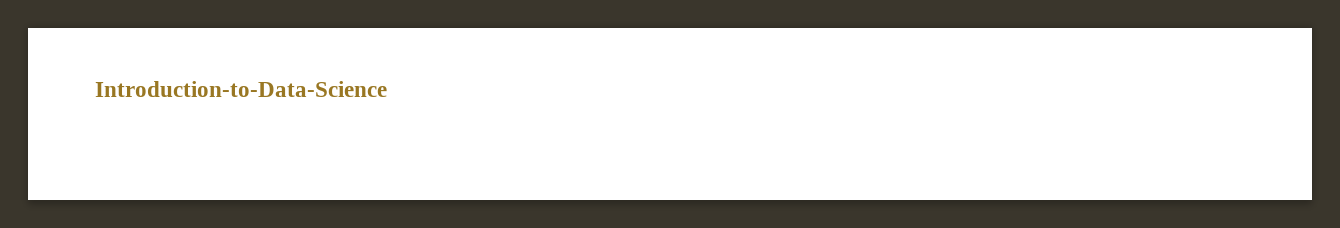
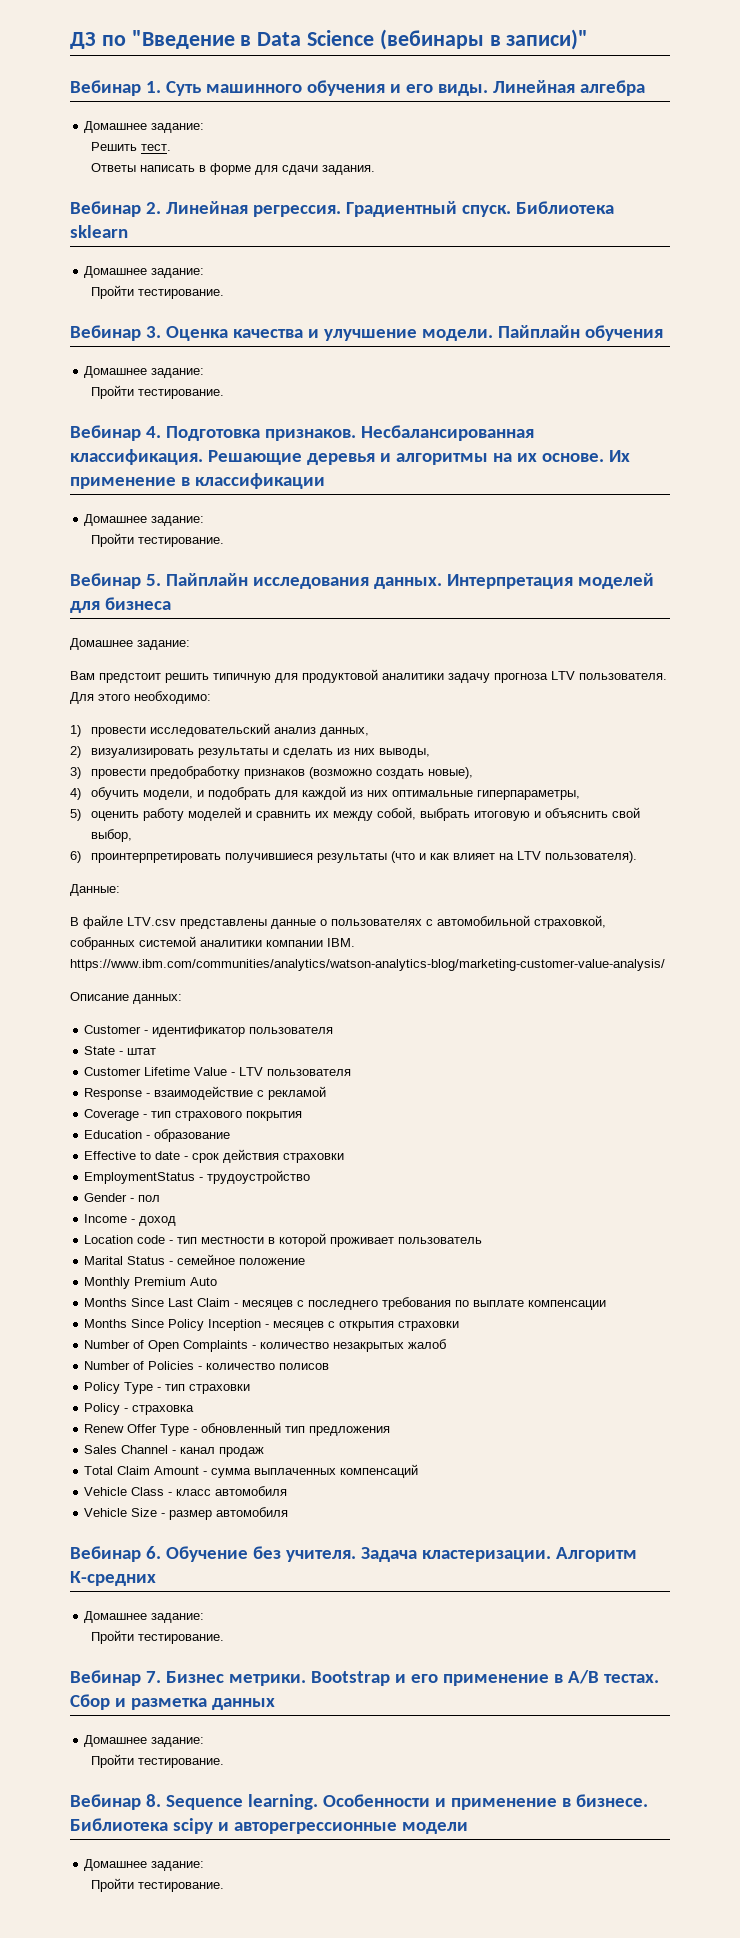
- Introduction-to-Data-Science
+ ДЗ по "Введение в Data Science (вебинары в записи)"
+ Вебинар 1. Суть машинного обучения и его виды. Линейная алгебра
+ Домашнее задание:
+ Решить тест.
+ Ответы написать в форме для сдачи задания.
+ Вебинар 2. Линейная регрессия. Градиентный спуск. Библиотека sklearn
+ Домашнее задание:
+ Пройти тестирование.
+ Вебинар 3. Оценка качества и улучшение модели. Пайплайн обучения
+ Домашнее задание:
+ Пройти тестирование.
+ Вебинар 4. Подготовка признаков. Несбалансированная классификация. Решающие деревья и алгоритмы на их основе. Их применение в классификации
+ Домашнее задание:
+ Пройти тестирование.
+ Вебинар 5. Пайплайн исследования данных. Интерпретация моделей для бизнеса
+ Домашнее задание:
+ Вам предстоит решить типичную для продуктовой аналитики задачу прогноза LTV пользователя. Для этого необходимо:
+ 1) провести исследовательский анализ данных,
+ 2) визуализировать результаты и сделать из них выводы,
+ 3) провести предобработку признаков (возможно создать новые),
+ 4) обучить модели, и подобрать для каждой из них оптимальные гиперпараметры,
+ 5) оценить работу моделей и сравнить их между собой, выбрать итоговую и объяснить свой выбор,
+ 6) проинтерпретировать получившиеся результаты (что и как влияет на LTV пользователя).
+ Данные:
+ В файле LTV.csv представлены данные о пользователях с автомобильной страховкой, собранных системой аналитики компании IBM. https://www.ibm.com/communities/analytics/watson-analytics-blog/marketing-customer-value-analysis/
+ Описание данных:
+ Customer - идентификатор пользователя
+ State - штат
+ Customer Lifetime Value - LTV пользователя
+ Response - взаимодействие с рекламой
+ Coverage - тип страхового покрытия
+ Education - образование
+ Effective to date - срок действия страховки
+ EmploymentStatus - трудоустройство
+ Gender - пол
+ Income - доход
+ Location code - тип местности в которой проживает пользователь
+ Marital Status - семейное положение
+ Monthly Premium Auto
+ Months Since Last Claim - месяцев с последнего требования по выплате компенсации
+ Months Since Policy Inception - месяцев с открытия страховки
+ Number of Open Complaints - количество незакрытых жалоб
+ Number of Policies - количество полисов
+ Policy Type - тип страховки
+ Policy - страховка
+ Renew Offer Type - обновленный тип предложения
+ Sales Channel - канал продаж
+ Total Claim Amount - сумма выплаченных компенсаций
+ Vehicle Class - класс автомобиля
+ Vehicle Size - размер автомобиля
+ Вебинар 6. Обучение без учителя. Задача кластеризации. Алгоритм К-средних
+ Домашнее задание:
+ Пройти тестирование.
+ Вебинар 7. Бизнес метрики. Bootstrap и его применение в A/B тестах. Сбор и разметка данных
+ Домашнее задание:
+ Пройти тестирование.
+ Вебинар 8. Sequence learning. Особенности и применение в бизнесе. Библиотека scipy и авторегрессионные модели
+ Домашнее задание:
+ Пройти тестирование.

